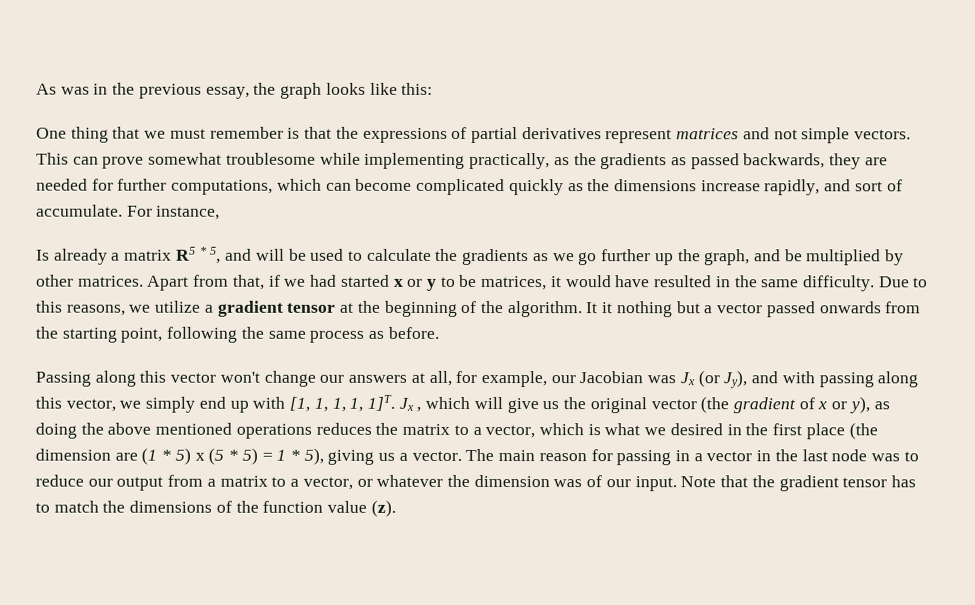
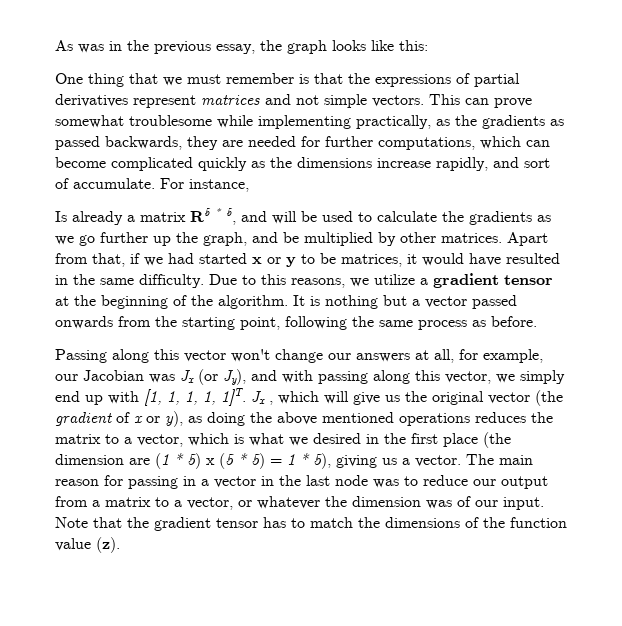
- It it nothing but a vector passed onwards from the starting point, following the same process as before.
+ It is nothing but a vector passed onwards from the starting point, following the same process as before.

